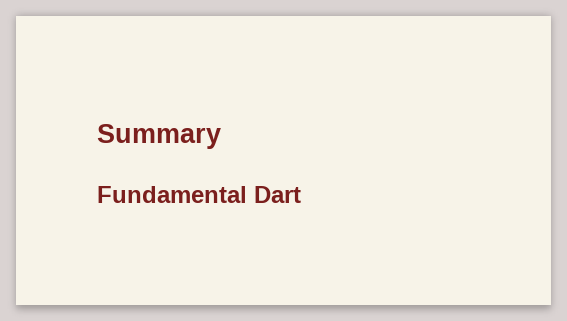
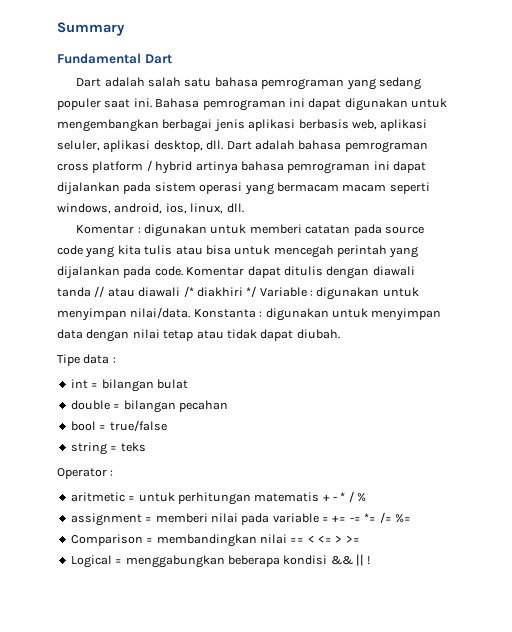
+ Dart adalah salah satu bahasa pemrograman yang sedang populer saat ini. Bahasa pemrograman ini dapat digunakan untuk mengembangkan berbagai jenis aplikasi berbasis web, aplikasi seluler, aplikasi desktop, dll. Dart adalah bahasa pemrograman cross platform / hybrid artinya bahasa pemrograman ini dapat dijalankan pada sistem operasi yang bermacam macam seperti windows, android, ios, linux, dll.
+ Komentar : digunakan untuk memberi catatan pada source code yang kita tulis atau bisa untuk mencegah perintah yang dijalankan pada code. Komentar dapat ditulis dengan diawali tanda // atau diawali /* diakhiri */ Variable : digunakan untuk menyimpan nilai/data. Konstanta : digunakan untuk menyimpan data dengan nilai tetap atau tidak dapat diubah.
+ Tipe data :
+ int = bilangan bulat
+ double = bilangan pecahan
+ bool = true/false
+ string = teks
+ Operator :
+ aritmetic = untuk perhitungan matematis + - * / %
+ assignment = memberi nilai pada variable = += -= *= /= %=
+ Comparison = membandingkan nilai == < <= > >=
+ Logical = menggabungkan beberapa kondisi && || !

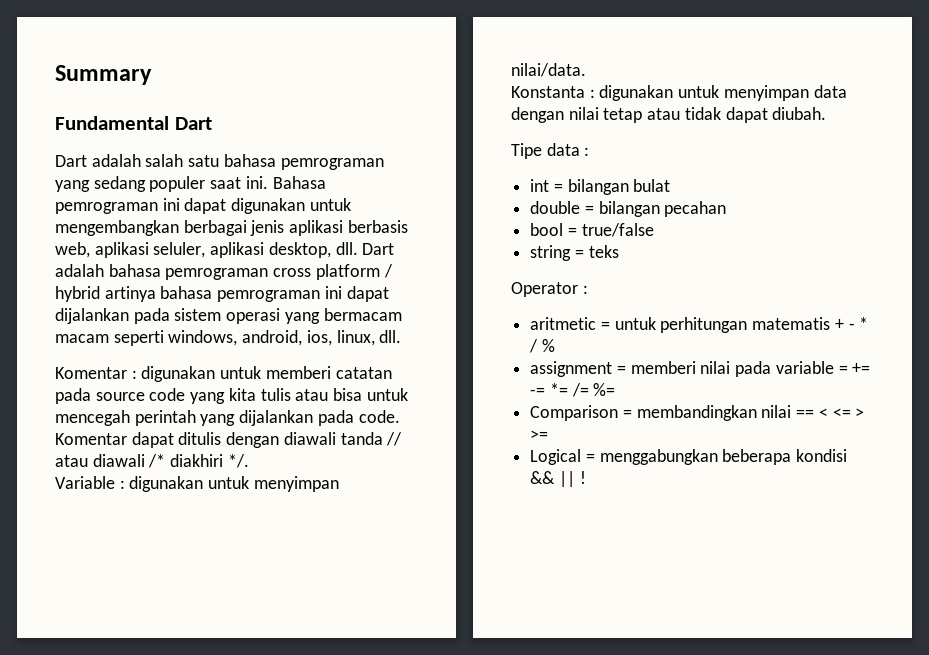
- Komentar dapat ditulis dengan diawali tanda // atau diawali /* diakhiri */ Variable : digunakan untuk menyimpan nilai/data. Konstanta : digunakan untuk menyimpan data dengan nilai tetap atau tidak dapat diubah.
+ Komentar dapat ditulis dengan diawali tanda // atau diawali /* diakhiri */.
+ Variable : digunakan untuk menyimpan nilai/data.
+ Konstanta : digunakan untuk menyimpan data dengan nilai tetap atau tidak dapat diubah.

